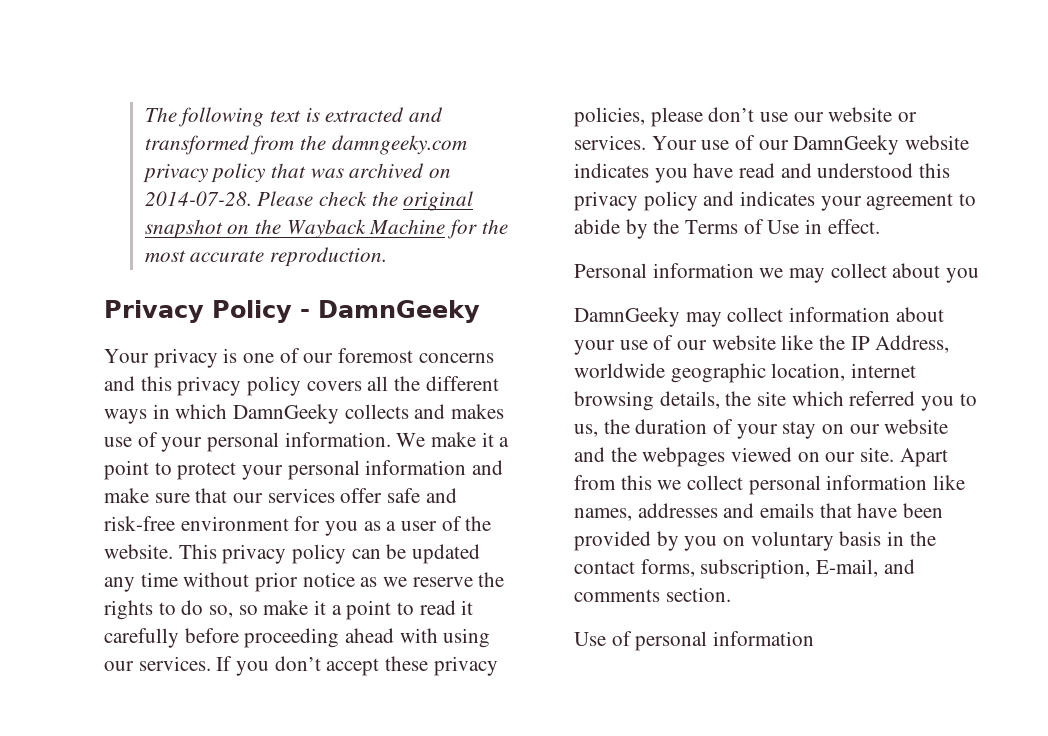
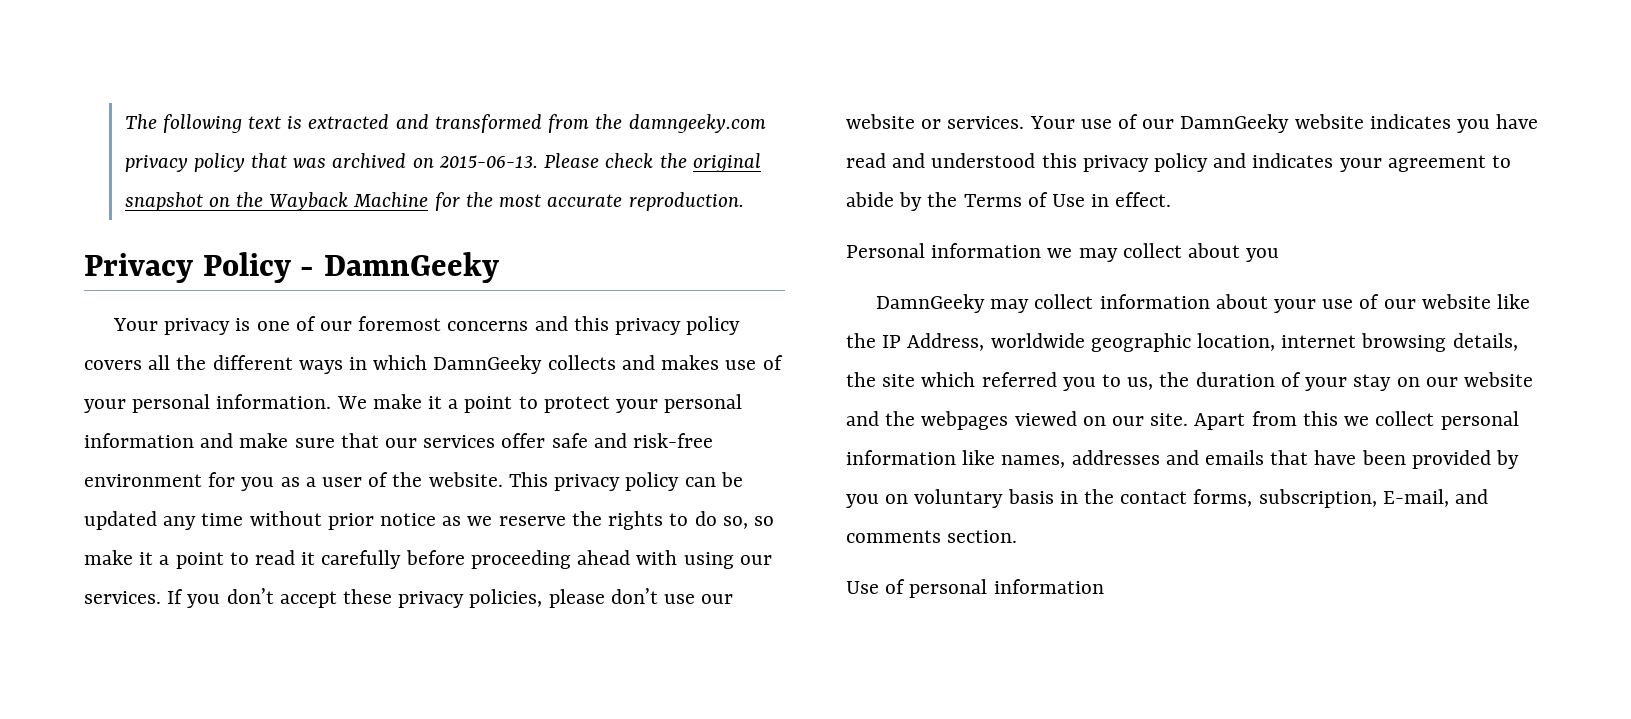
- The following text is extracted and transformed from the damngeeky.com privacy policy that was archived on 2014-07-28.
+ The following text is extracted and transformed from the damngeeky.com privacy policy that was archived on 2015-06-13.

